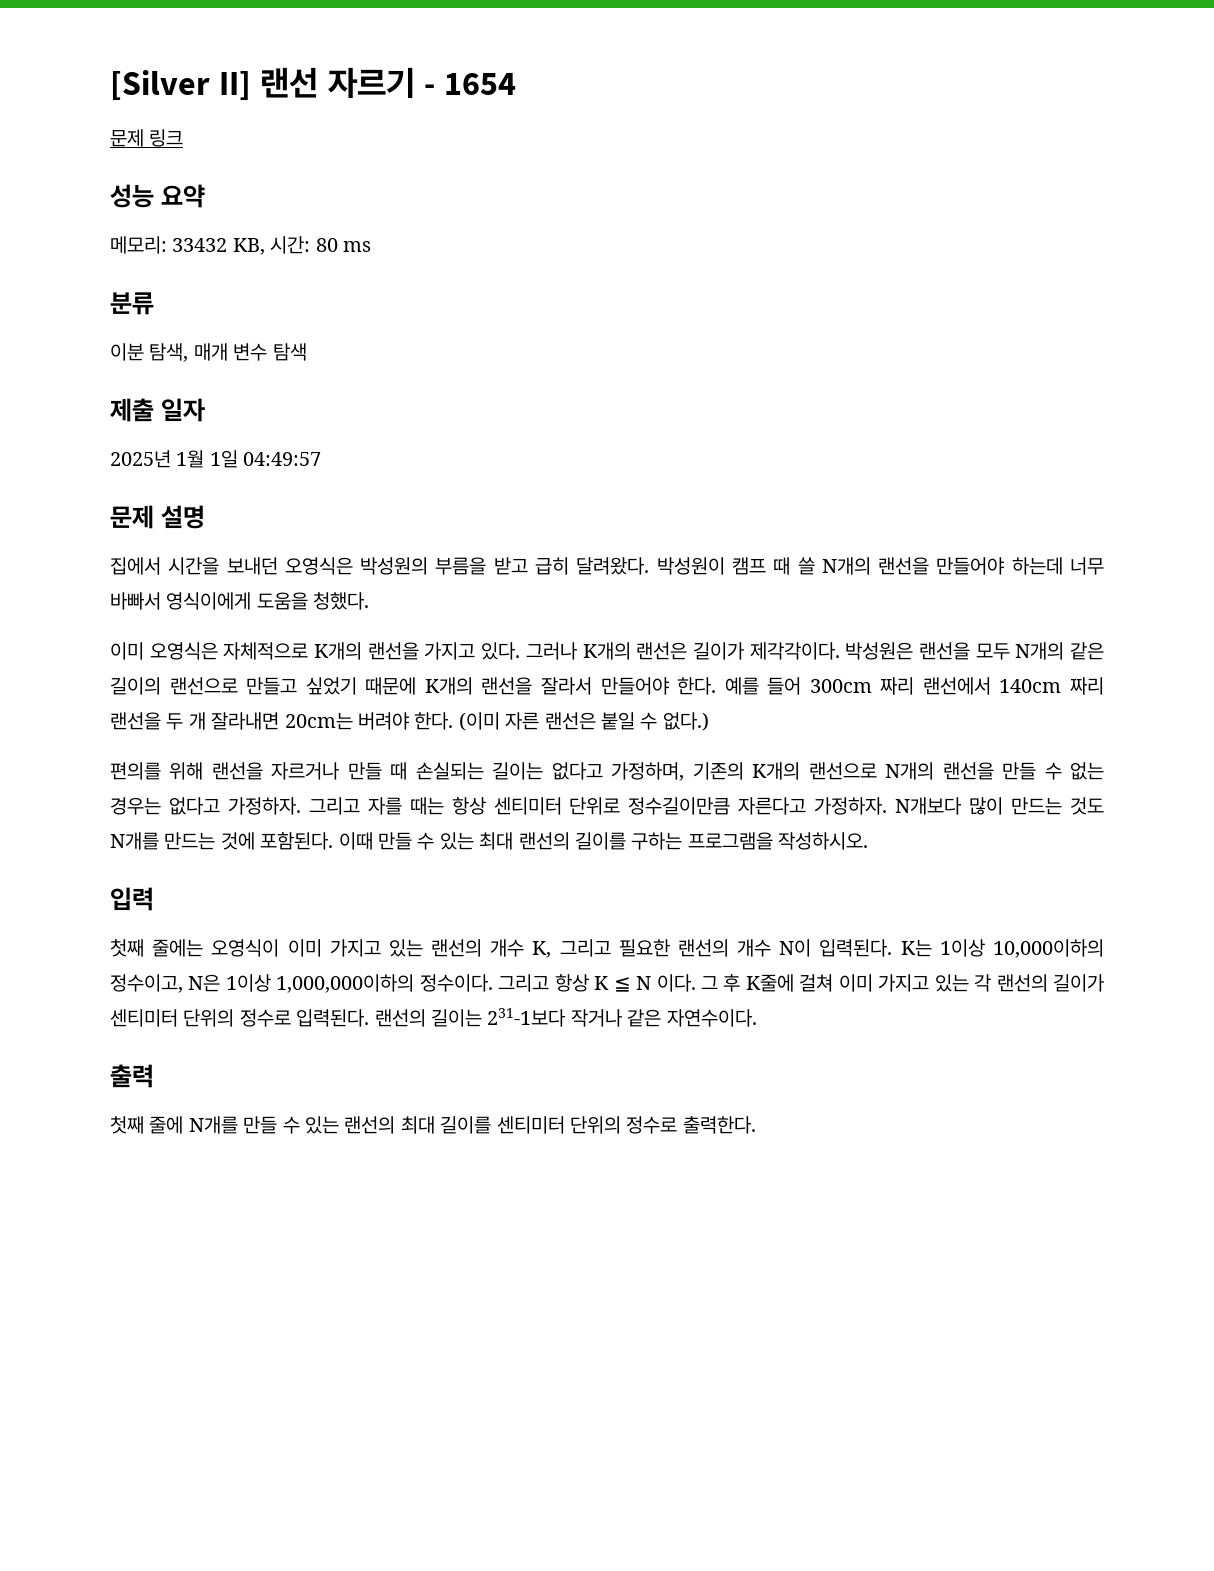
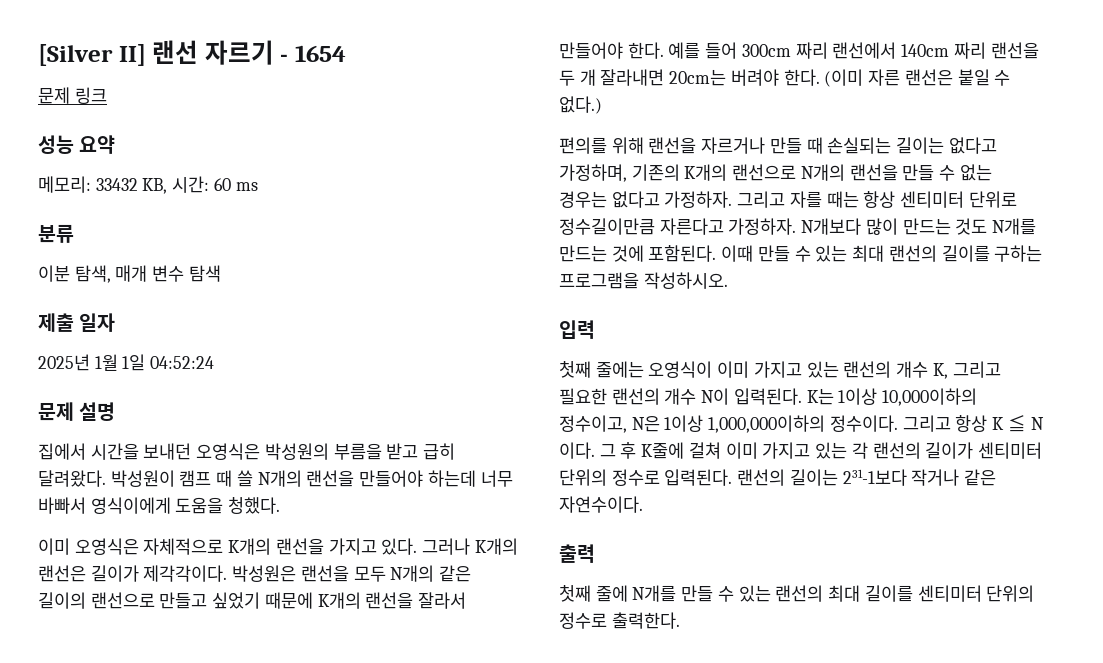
- 메모리: 33432 KB, 시간: 80 ms
+ 메모리: 33432 KB, 시간: 60 ms
- 2025년 1월 1일 04:49:57
+ 2025년 1월 1일 04:52:24

